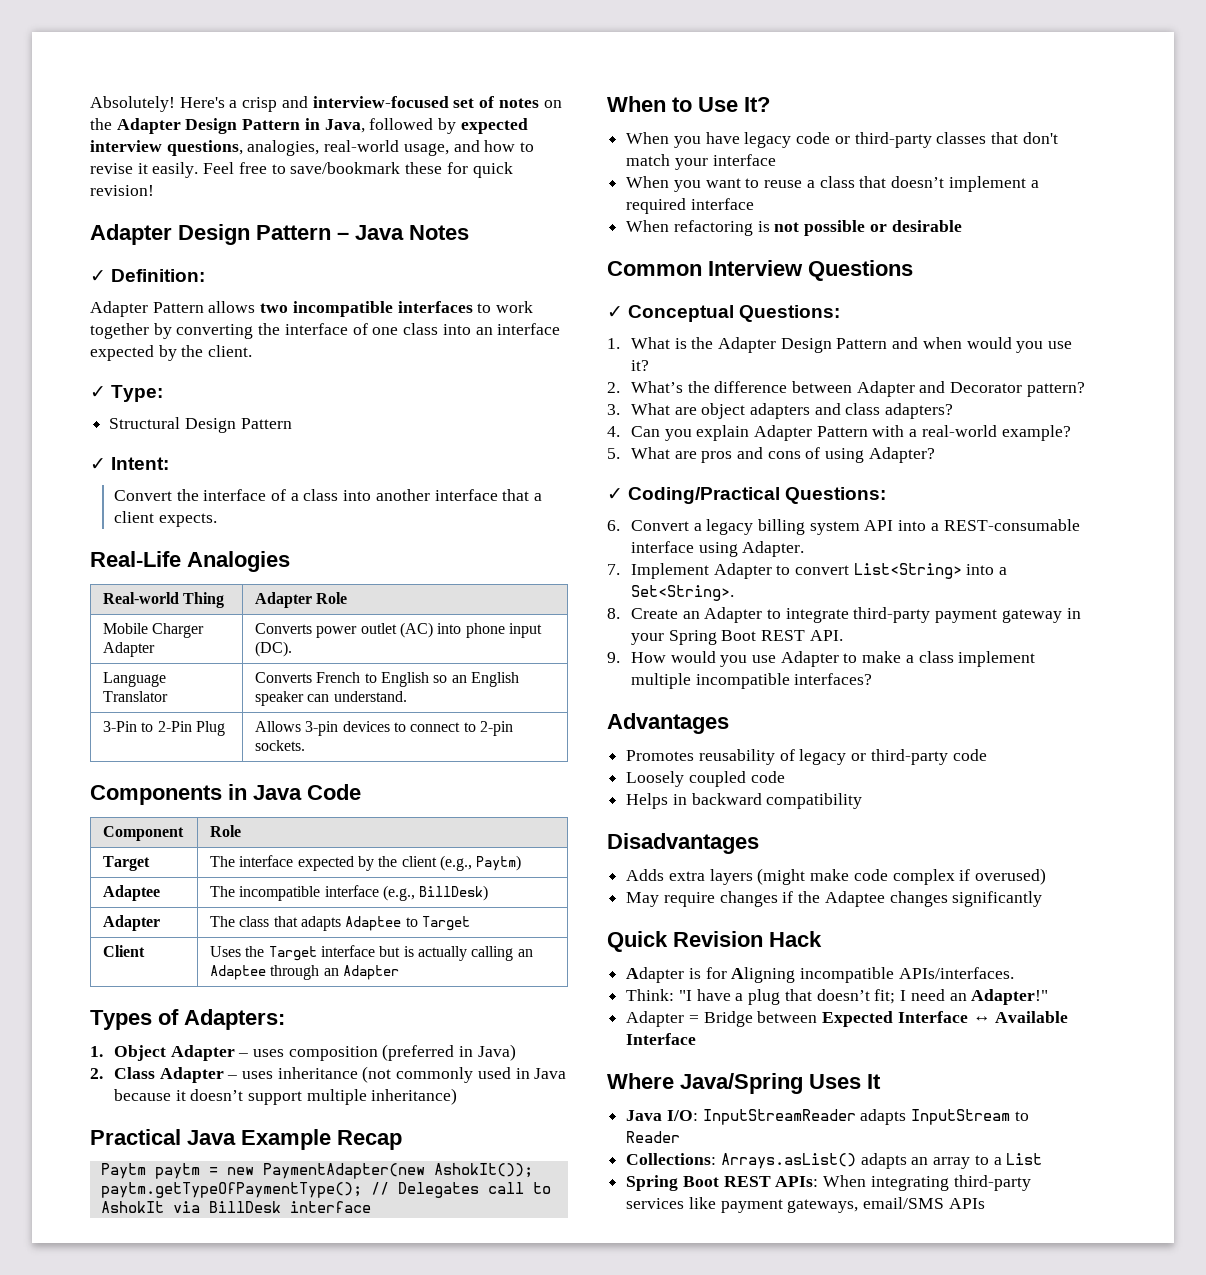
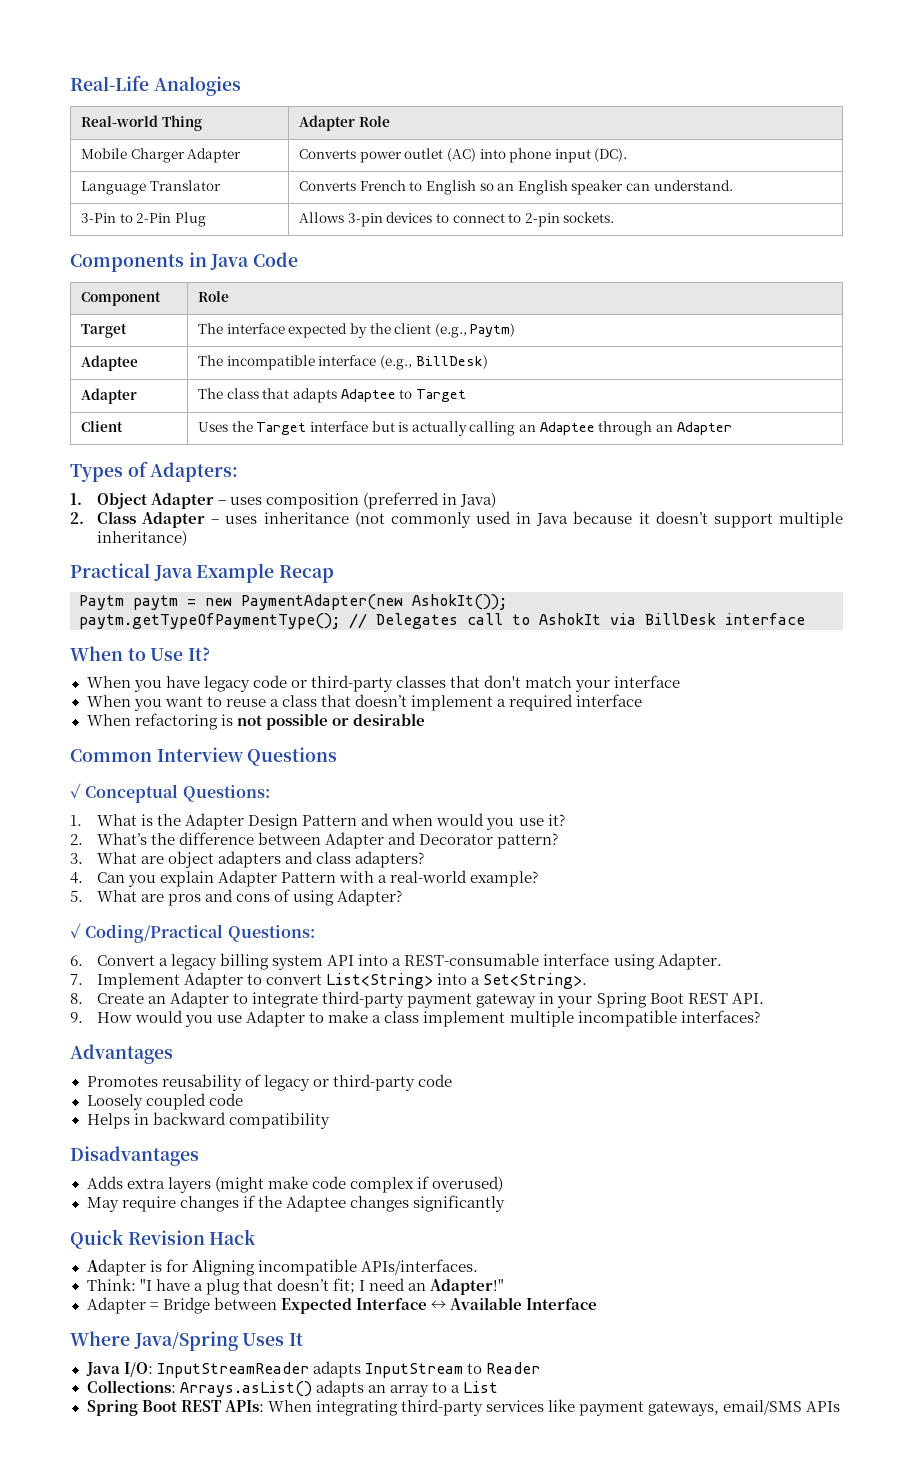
- Absolutely! Here's a crisp and interview-focused set of notes on the Adapter Design Pattern in Java, followed by expected interview questions, analogies, real-world usage, and how to revise it easily. Feel free to save/bookmark these for quick revision!
- Adapter Design Pattern – Java Notes
- ✓ Definition:
- Adapter Pattern allows two incompatible interfaces to work together by converting the interface of one class into an interface expected by the client.
- ✓ Type:
- Structural Design Pattern
- ✓ Intent:
- Convert the interface of a class into another interface that a client expects.

